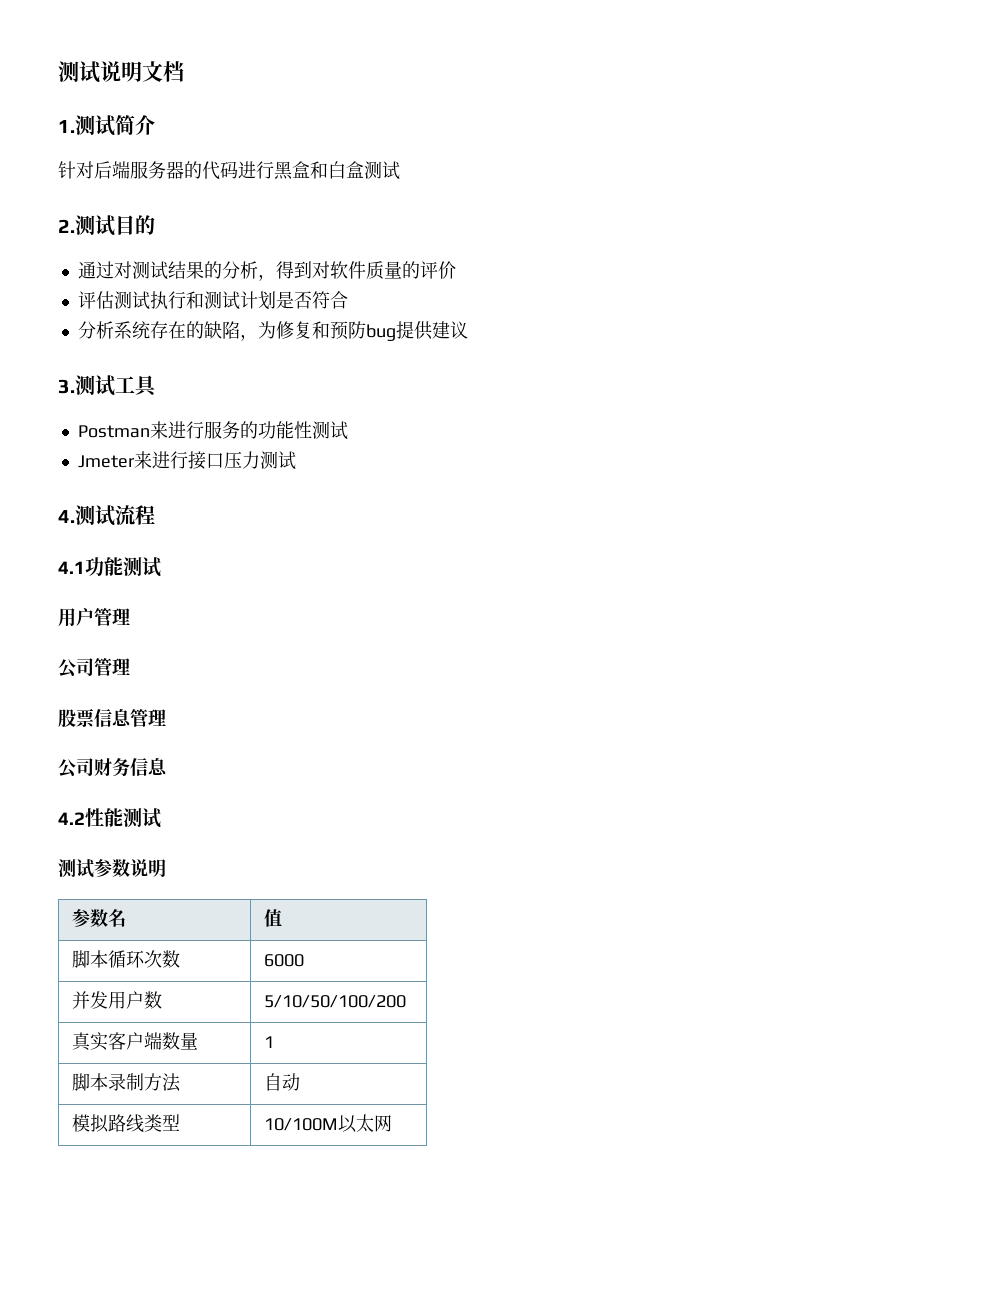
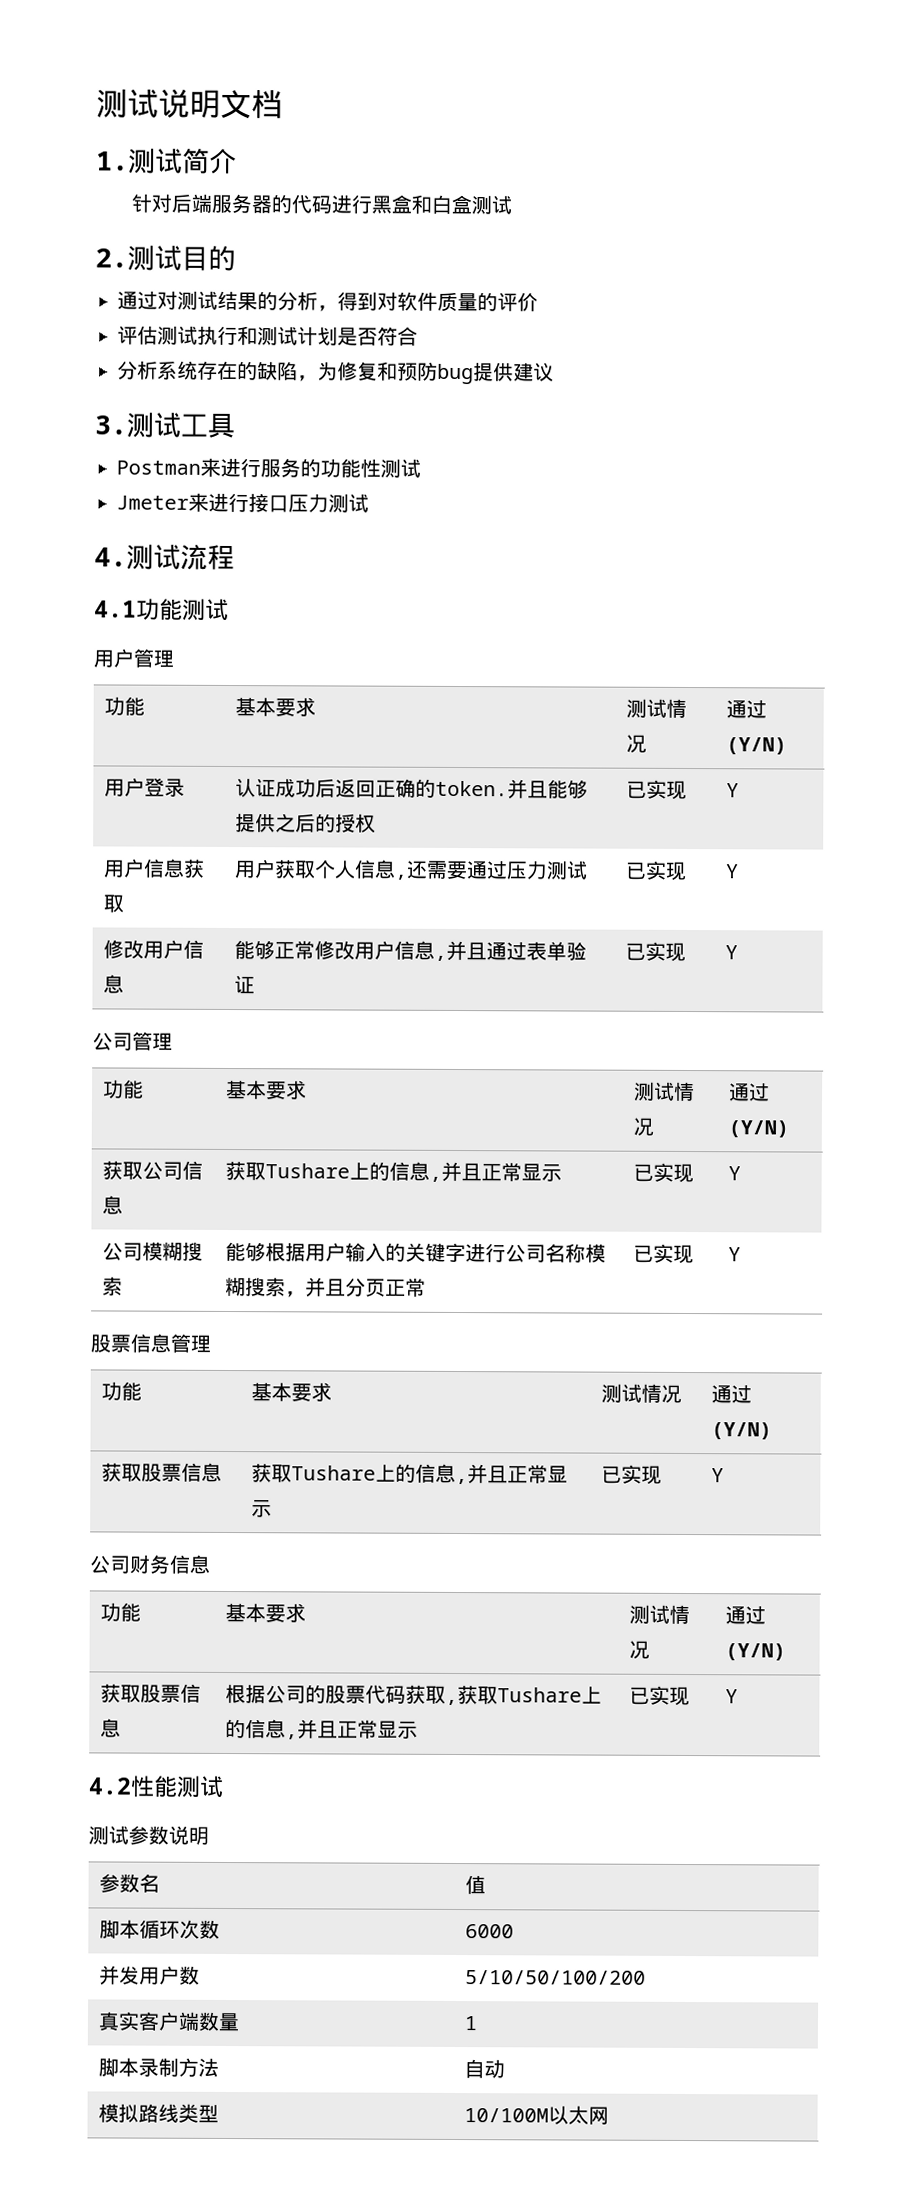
  用户管理
+ 功能 | 基本要求 | 测试情况 | 通过(Y/N)
+ 用户登录 | 认证成功后返回正确的token.并且能够提供之后的授权 | 已实现 | Y
+ 用户信息获取 | 用户获取个人信息,还需要通过压力测试 | 已实现 | Y
+ 修改用户信息 | 能够正常修改用户信息,并且通过表单验证 | 已实现 | Y
  公司管理
+ 功能 | 基本要求 | 测试情况 | 通过(Y/N)
+ 获取公司信息 | 获取Tushare上的信息,并且正常显示 | 已实现 | Y
+ 公司模糊搜索 | 能够根据用户输入的关键字进行公司名称模糊搜索，并且分页正常 | 已实现 | Y
  股票信息管理
+ 功能 | 基本要求 | 测试情况 | 通过(Y/N)
+ 获取股票信息 | 获取Tushare上的信息,并且正常显示 | 已实现 | Y
  公司财务信息
+ 功能 | 基本要求 | 测试情况 | 通过(Y/N)
+ 获取股票信息 | 根据公司的股票代码获取,获取Tushare上的信息,并且正常显示 | 已实现 | Y

